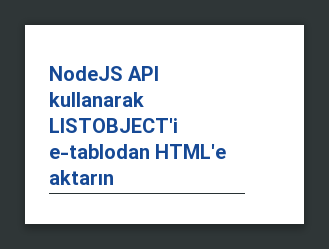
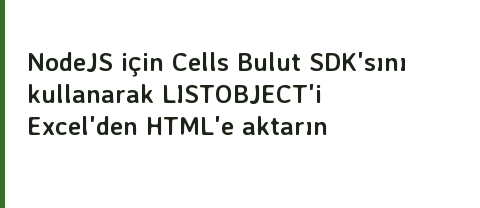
- NodeJS API kullanarak LISTOBJECT'i e-tablodan HTML'e aktarın
+ NodeJS için Cells Bulut SDK'sını kullanarak LISTOBJECT'i Excel'den HTML'e aktarın

